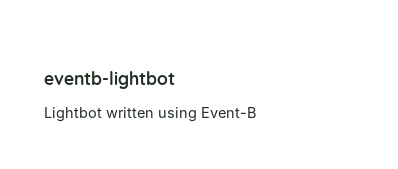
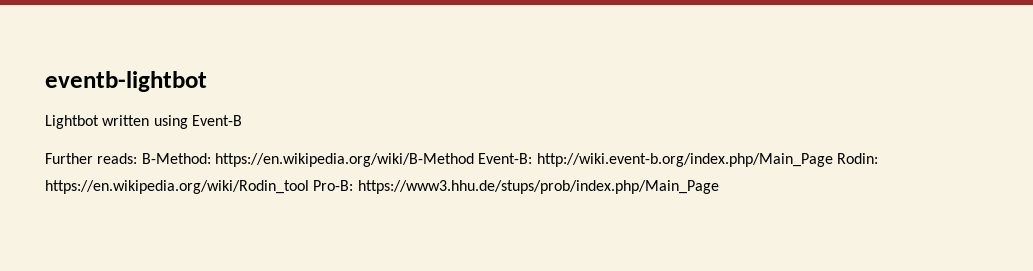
+ Further reads: B-Method: https://en.wikipedia.org/wiki/B-Method Event-B: http://wiki.event-b.org/index.php/Main_Page Rodin: https://en.wikipedia.org/wiki/Rodin_tool Pro-B: https://www3.hhu.de/stups/prob/index.php/Main_Page

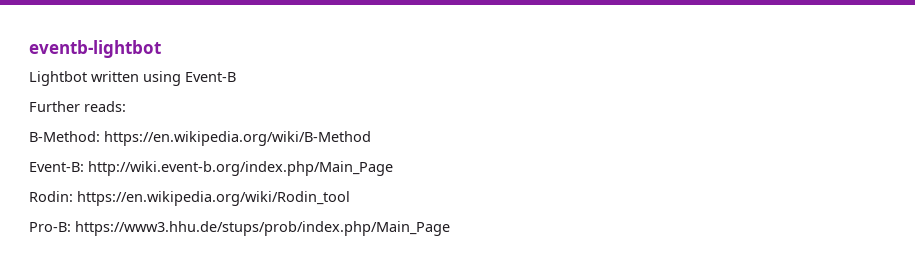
- Further reads: B-Method: https://en.wikipedia.org/wiki/B-Method Event-B: http://wiki.event-b.org/index.php/Main_Page Rodin: https://en.wikipedia.org/wiki/Rodin_tool Pro-B: https://www3.hhu.de/stups/prob/index.php/Main_Page
+ Further reads:
+ B-Method: https://en.wikipedia.org/wiki/B-Method
+ Event-B: http://wiki.event-b.org/index.php/Main_Page
+ Rodin: https://en.wikipedia.org/wiki/Rodin_tool
+ Pro-B: https://www3.hhu.de/stups/prob/index.php/Main_Page

